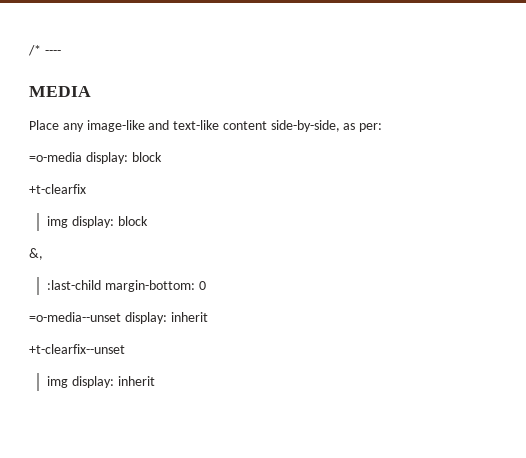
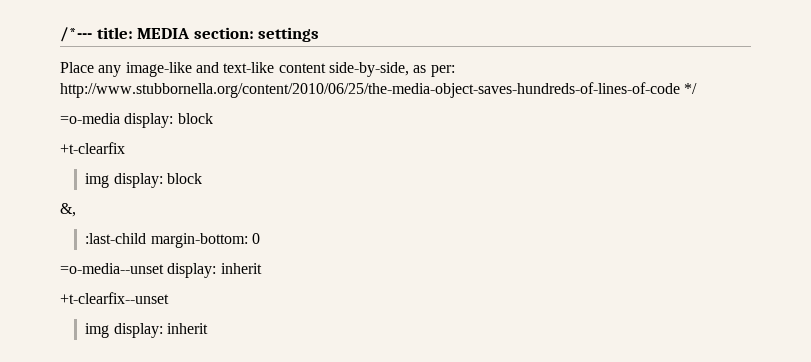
- /* ----
- MEDIA
+ /*--- title: MEDIA section: settings
- Place any image-like and text-like content side-by-side, as per:
+ Place any image-like and text-like content side-by-side, as per: http://www.stubbornella.org/content/2010/06/25/the-media-object-saves-hundreds-of-lines-of-code */

